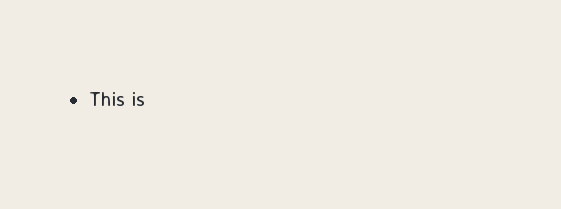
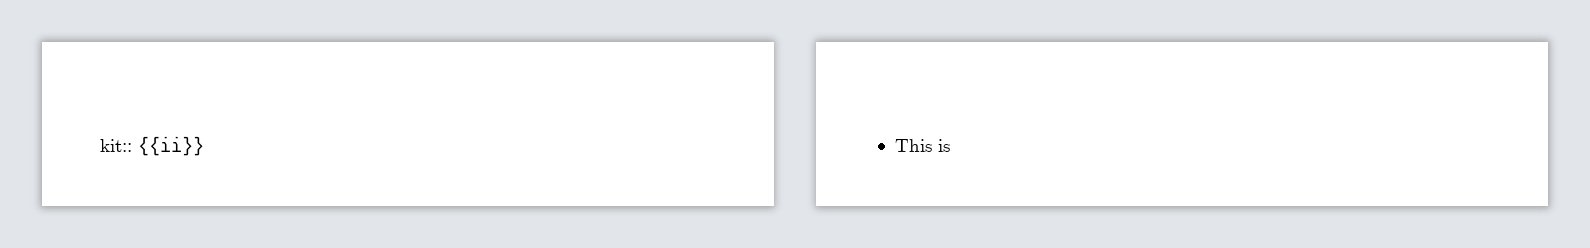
+ kit:: {{ii}}

